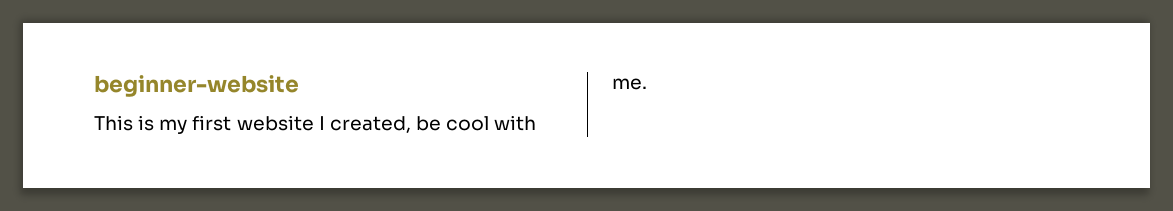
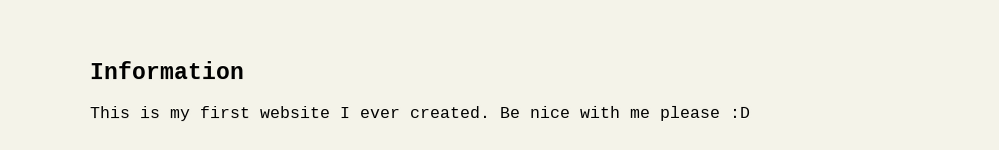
- beginner-website
+ Information
- This is my first website I created, be cool with me.
+ This is my first website I ever created. Be nice with me please :D

